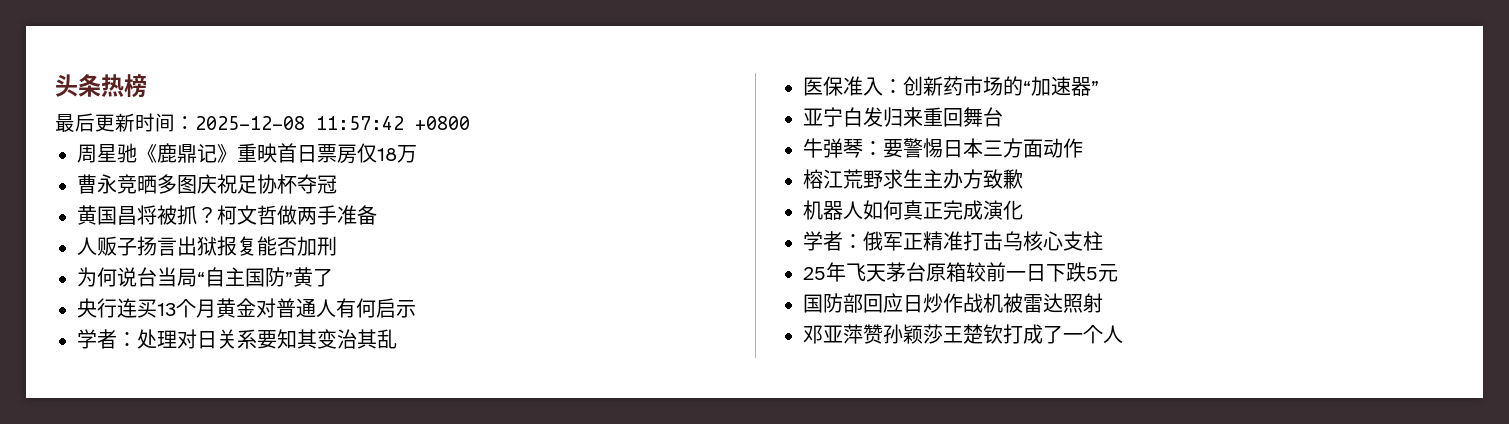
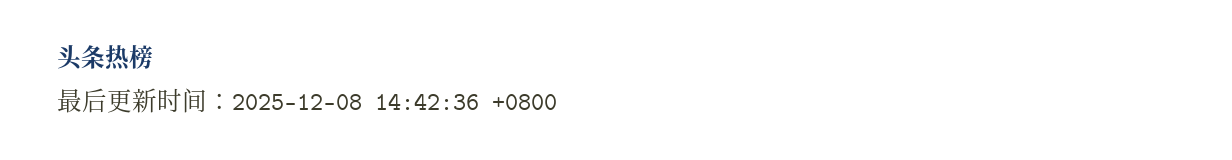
- 最后更新时间：2025-12-08 11:57:42 +0800
+ 最后更新时间：2025-12-08 14:42:36 +0800
- 周星驰《鹿鼎记》重映首日票房仅18万
- 曹永竞晒多图庆祝足协杯夺冠
- 黄国昌将被抓？柯文哲做两手准备
- 人贩子扬言出狱报复能否加刑
- 为何说台当局“自主国防”黄了
- 央行连买13个月黄金对普通人有何启示
- 学者：处理对日关系要知其变治其乱
- 医保准入：创新药市场的“加速器”
- 亚宁白发归来重回舞台
- 牛弹琴：要警惕日本三方面动作
- 榕江荒野求生主办方致歉
- 机器人如何真正完成演化
- 学者：俄军正精准打击乌核心支柱
- 25年飞天茅台原箱较前一日下跌5元
- 国防部回应日炒作战机被雷达照射
- 邓亚萍赞孙颖莎王楚钦打成了一个人

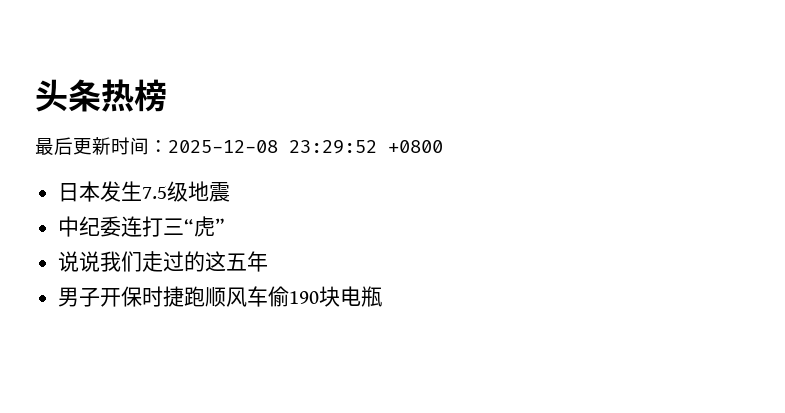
- 最后更新时间：2025-12-08 14:42:36 +0800
+ 最后更新时间：2025-12-08 23:29:52 +0800
+ 日本发生7.5级地震
+ 中纪委连打三“虎”
+ 说说我们走过的这五年
+ 男子开保时捷跑顺风车偷190块电瓶

